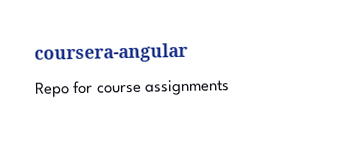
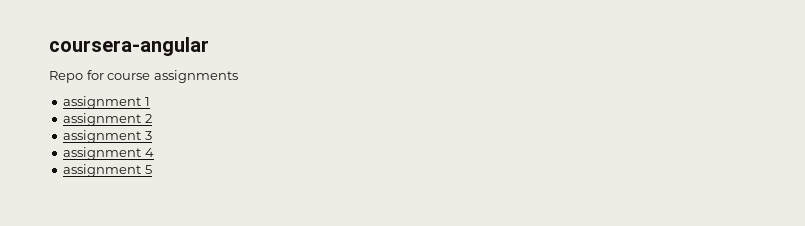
+ assignment 1
+ assignment 2
+ assignment 3
+ assignment 4
+ assignment 5

